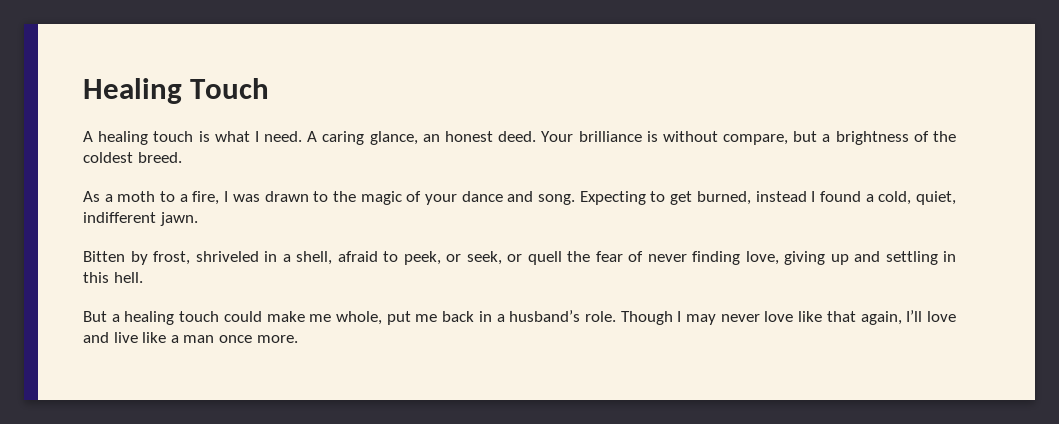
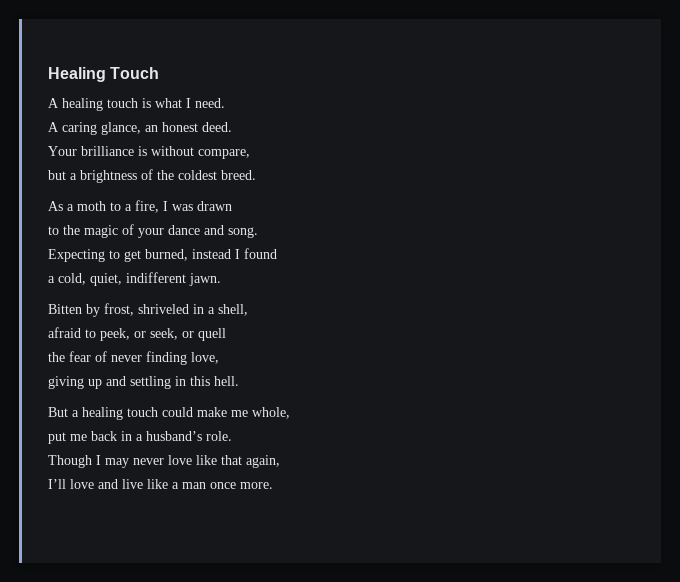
- A healing touch is what I need. A caring glance, an honest deed. Your brilliance is without compare, but a brightness of the coldest breed.
+ A healing touch is what I need.
+ A caring glance, an honest deed.
+ Your brilliance is without compare,
+ but a brightness of the coldest breed.
- As a moth to a fire, I was drawn to the magic of your dance and song. Expecting to get burned, instead I found a cold, quiet, indifferent jawn.
+ As a moth to a fire, I was drawn
+ to the magic of your dance and song.
+ Expecting to get burned, instead I found
+ a cold, quiet, indifferent jawn.
- Bitten by frost, shriveled in a shell, afraid to peek, or seek, or quell the fear of never finding love, giving up and settling in this hell.
+ Bitten by frost, shriveled in a shell,
+ afraid to peek, or seek, or quell
+ the fear of never finding love,
+ giving up and settling in this hell.
- But a healing touch could make me whole, put me back in a husband’s role. Though I may never love like that again, I’ll love and live like a man once more.
+ But a healing touch could make me whole,
+ put me back in a husband’s role.
+ Though I may never love like that again,
+ I’ll love and live like a man once more.

